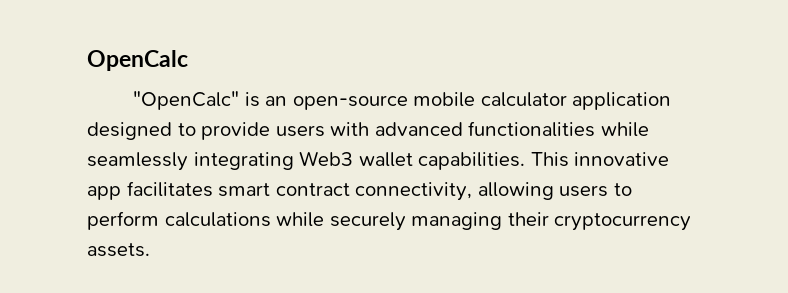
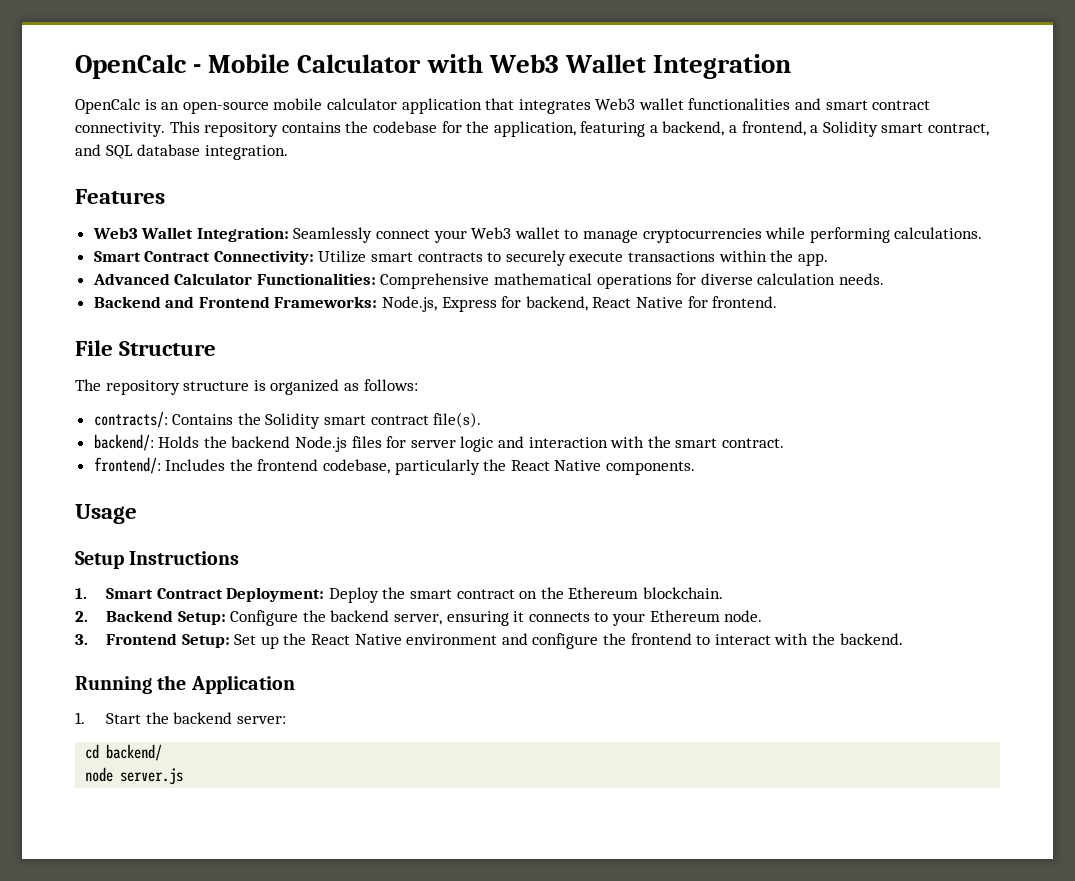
- OpenCalc
- "OpenCalc" is an open-source mobile calculator application designed to provide users with advanced functionalities while seamlessly integrating Web3 wallet capabilities. This innovative app facilitates smart contract connectivity, allowing users to perform calculations while securely managing their cryptocurrency assets.
+ OpenCalc - Mobile Calculator with Web3 Wallet Integration
+ OpenCalc is an open-source mobile calculator application that integrates Web3 wallet functionalities and smart contract connectivity. This repository contains the codebase for the application, featuring a backend, a frontend, a Solidity smart contract, and SQL database integration.
+ Features
+ Web3 Wallet Integration: Seamlessly connect your Web3 wallet to manage cryptocurrencies while performing calculations.
+ Smart Contract Connectivity: Utilize smart contracts to securely execute transactions within the app.
+ Advanced Calculator Functionalities: Comprehensive mathematical operations for diverse calculation needs.
+ Backend and Frontend Frameworks: Node.js, Express for backend, React Native for frontend.
+ File Structure
+ The repository structure is organized as follows:
+ contracts/: Contains the Solidity smart contract file(s).
+ backend/: Holds the backend Node.js files for server logic and interaction with the smart contract.
+ frontend/: Includes the frontend codebase, particularly the React Native components.
+ Usage
+ Setup Instructions
+ 1. Smart Contract Deployment: Deploy the smart contract on the Ethereum blockchain.
+ 2. Backend Setup: Configure the backend server, ensuring it connects to your Ethereum node.
+ 3. Frontend Setup: Set up the React Native environment and configure the frontend to interact with the backend.
+ Running the Application
+ 1. Start the backend server:
+ cd backend/
+ node server.js

